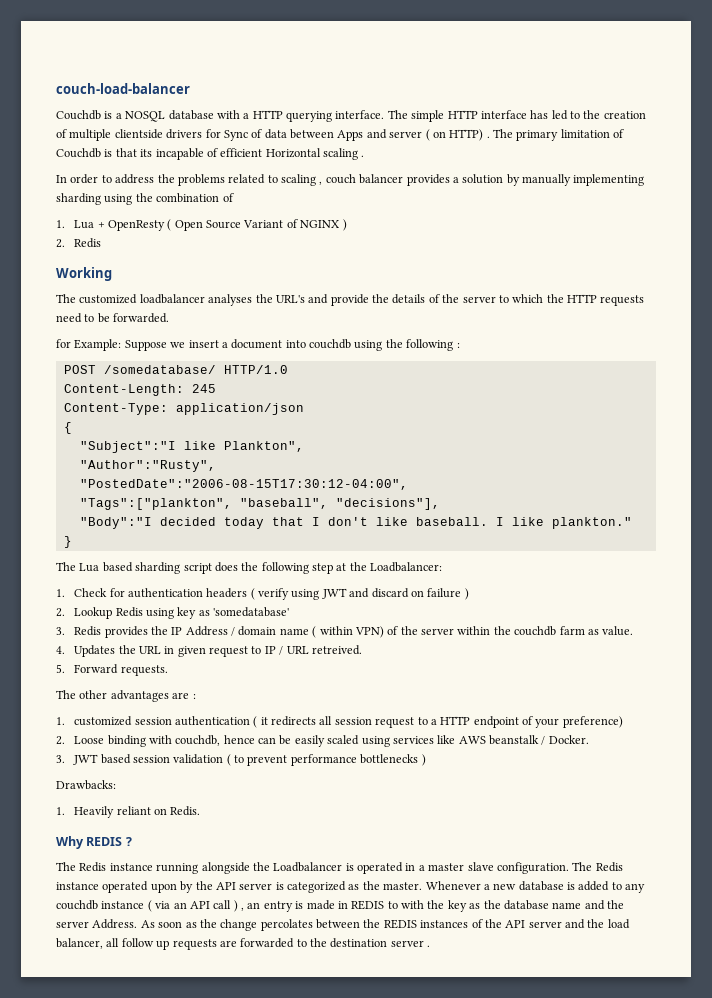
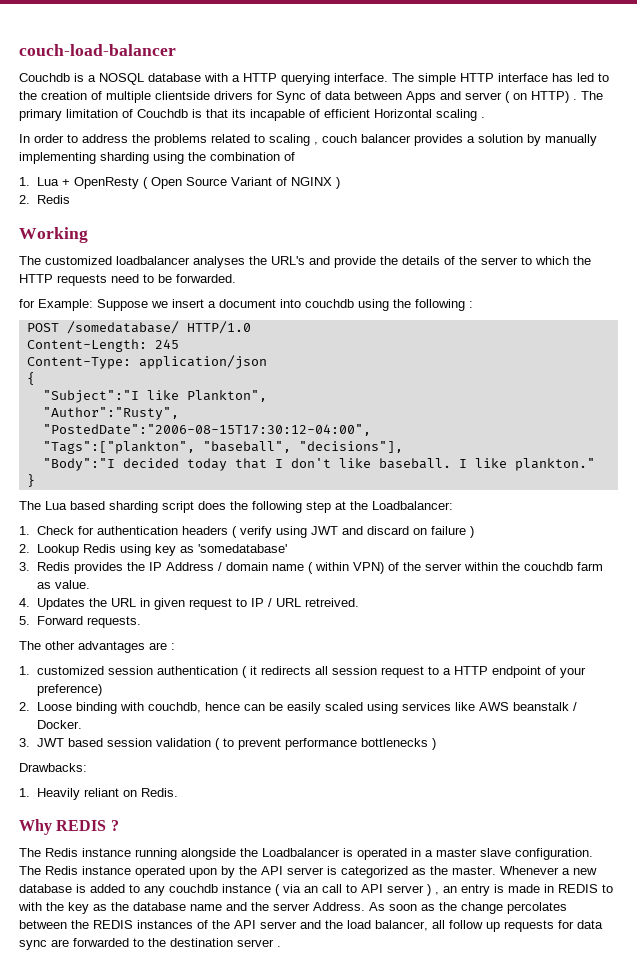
- Whenever a new database is added to any couchdb instance ( via an API call ) , an entry is made in REDIS to with the key as the database name and the server Address.
+ Whenever a new database is added to any couchdb instance ( via an call to API server ) , an entry is made in REDIS to with the key as the database name and the server Address.
- As soon as the change percolates between the REDIS instances of the API server and the load balancer, all follow up requests are forwarded to the destination server .
+ As soon as the change percolates between the REDIS instances of the API server and the load balancer, all follow up requests for data sync are forwarded to the destination server .

